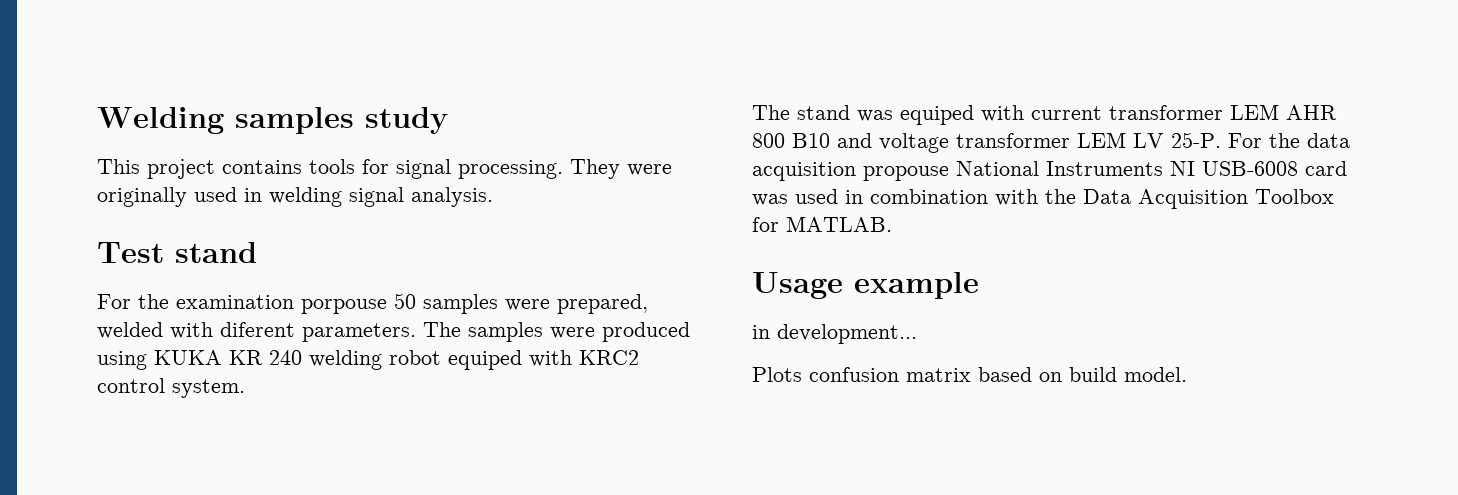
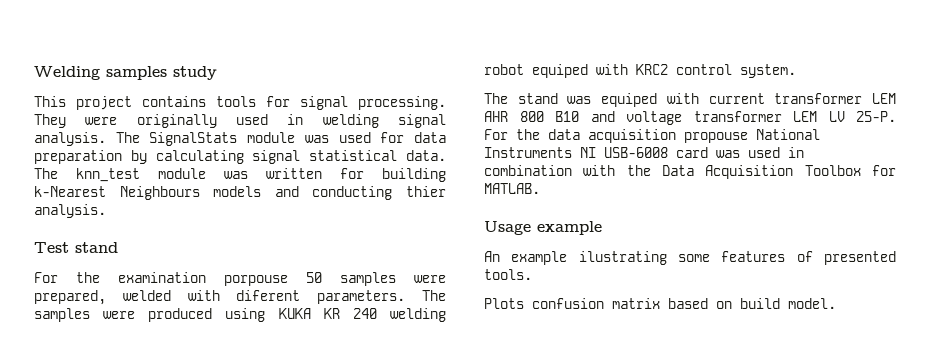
+ The SignalStats module was used for data preparation by calculating signal statistical data. The knn_test module was written for building k-Nearest Neighbours models and conducting thier analysis.
- in development...
+ An example ilustrating some features of presented tools.

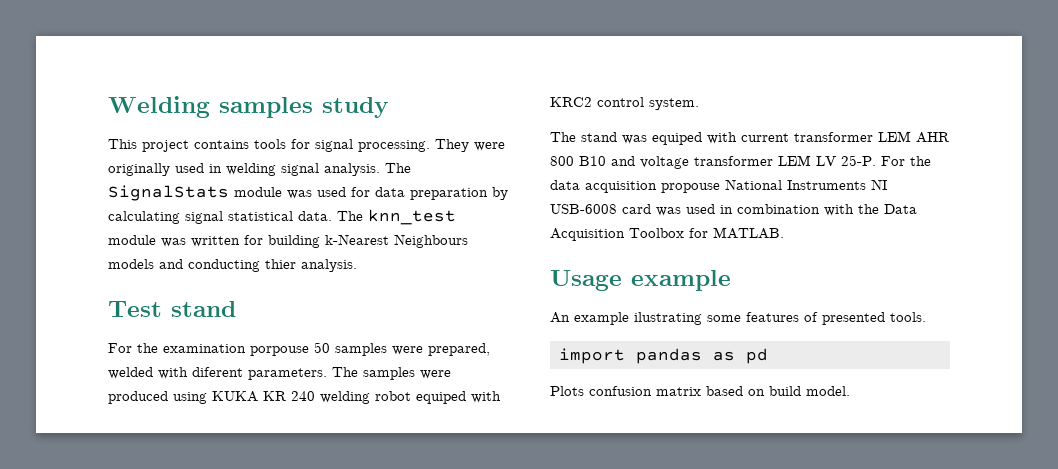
+ import pandas as pd

